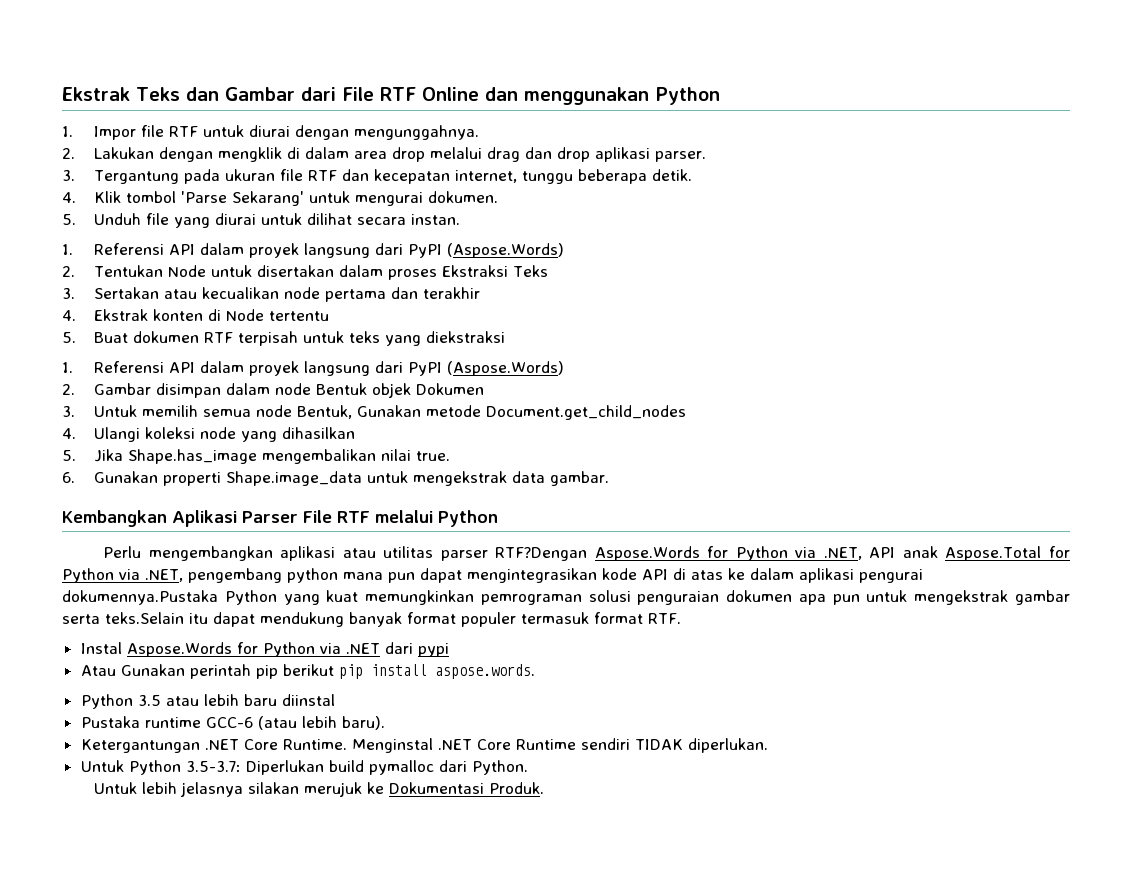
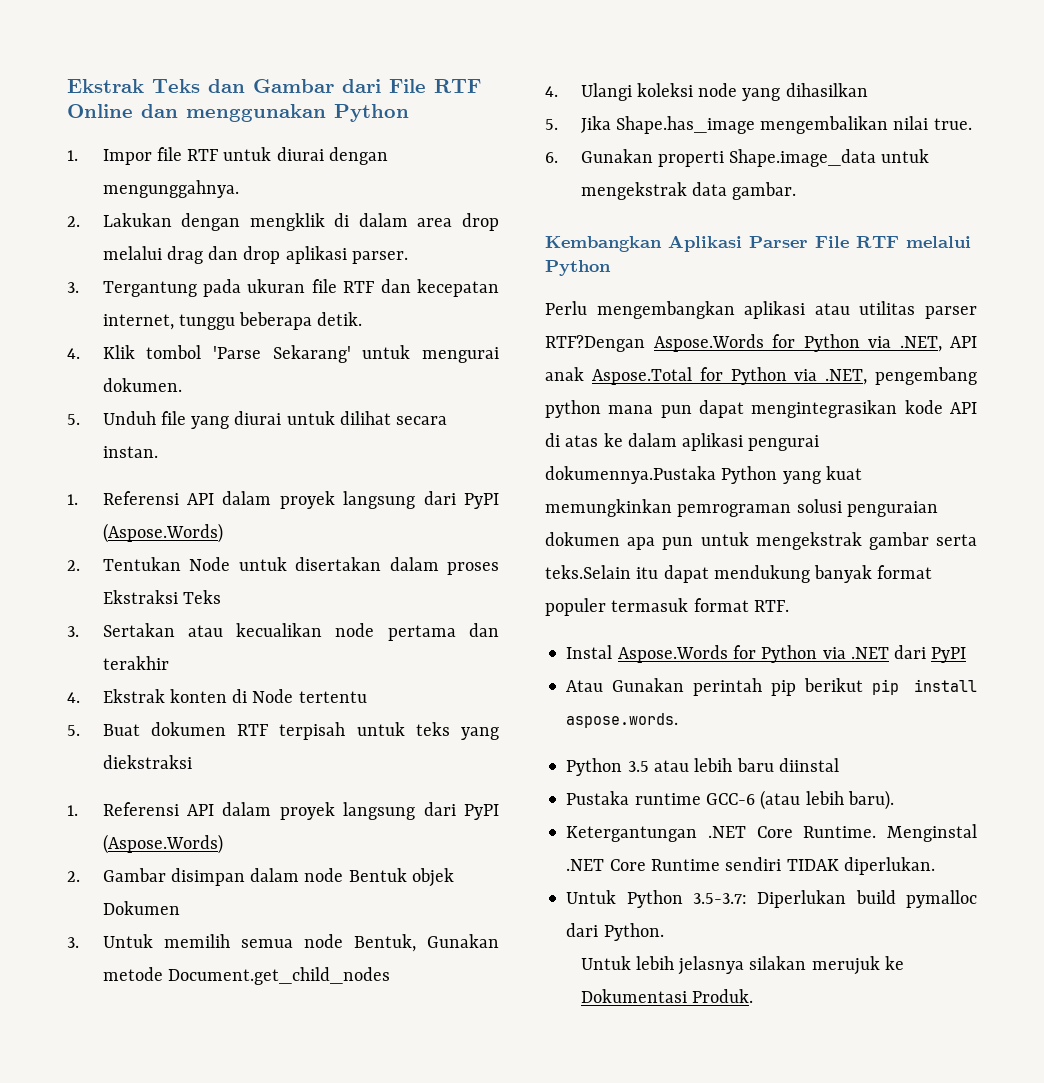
- Instal Aspose.Words for Python via .NET dari pypi
+ Instal Aspose.Words for Python via .NET dari PyPI

